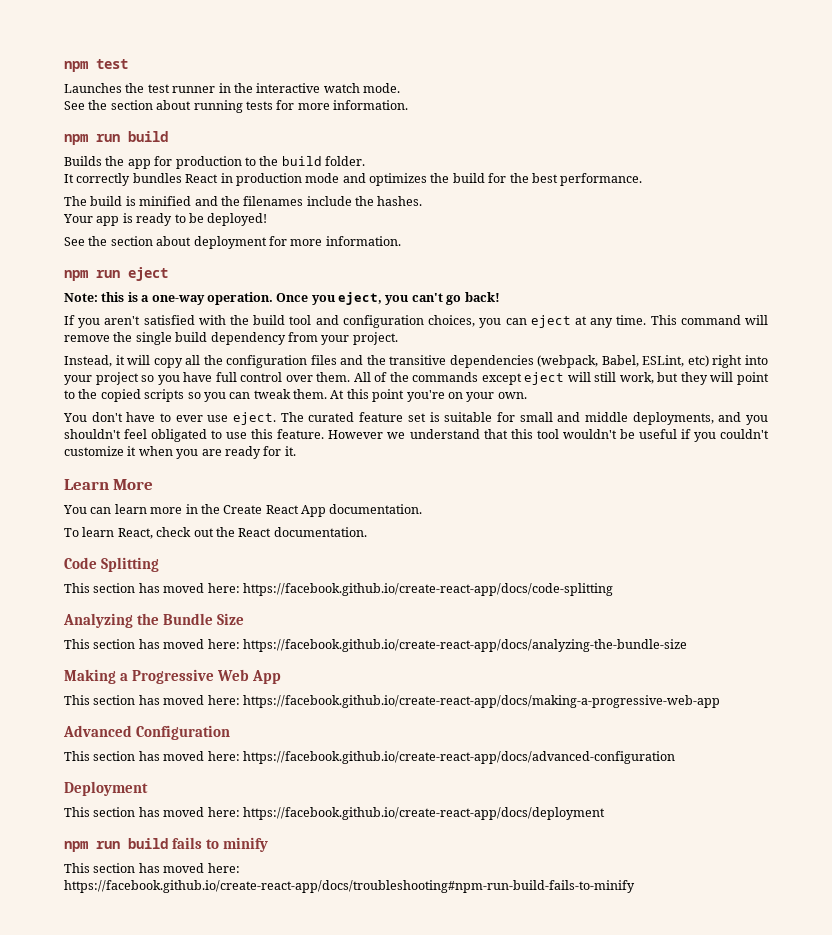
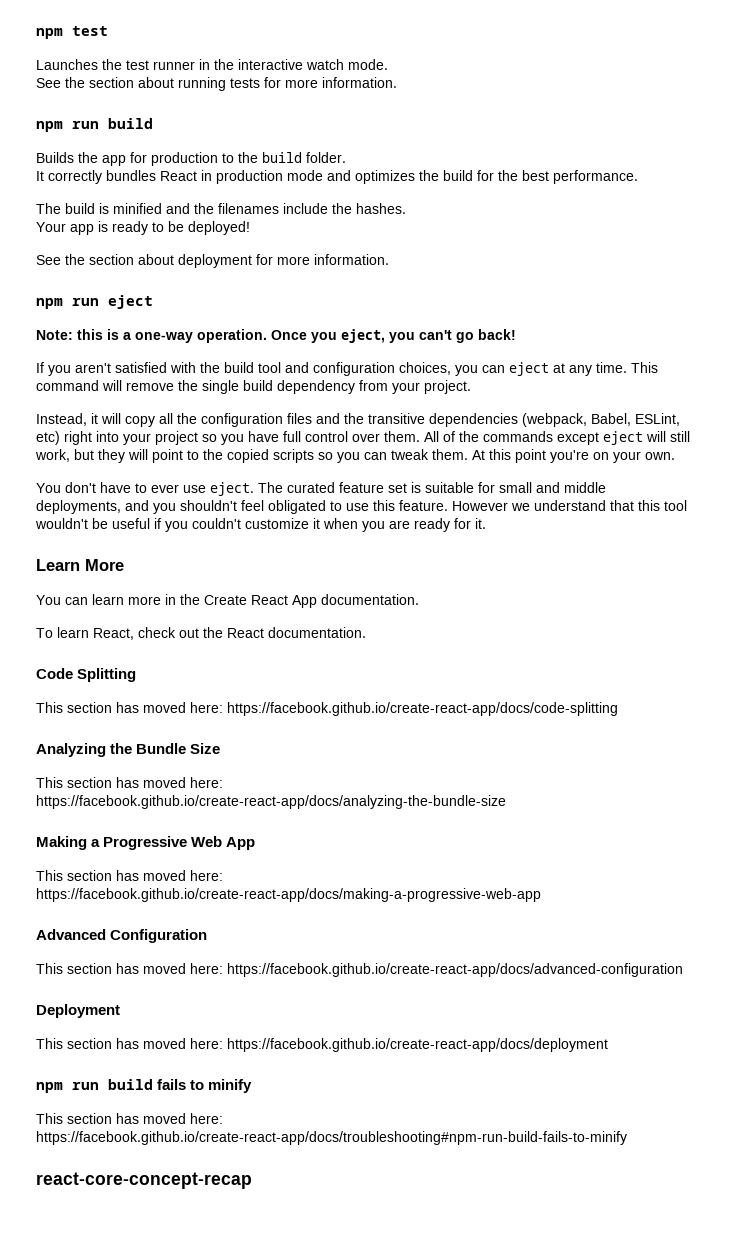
+ react-core-concept-recap

